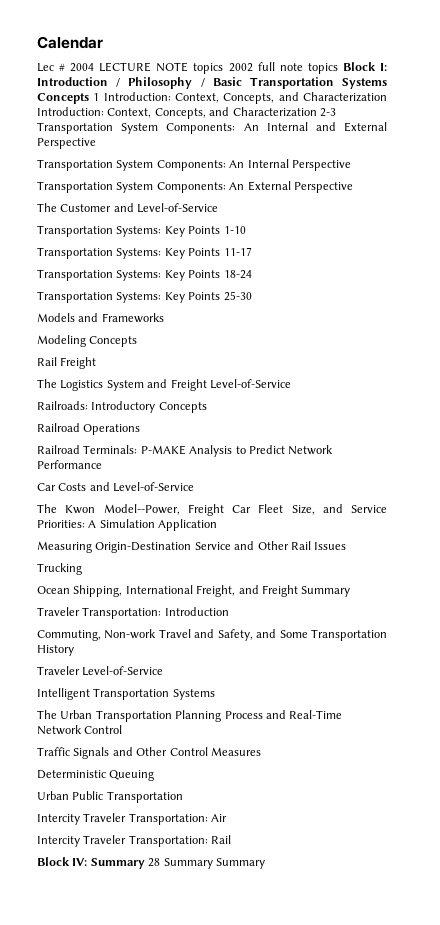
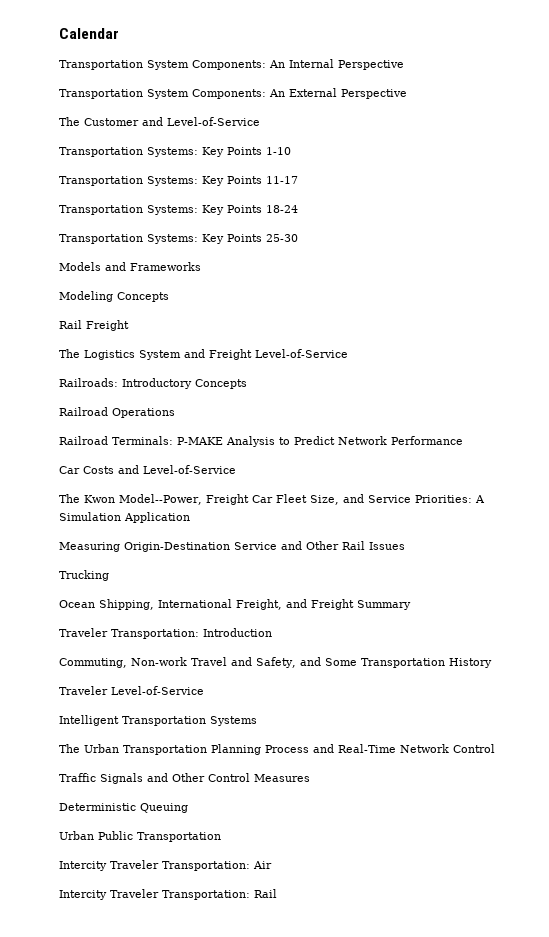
- Lec # 2004 LECTURE NOTE topics 2002 full note topics Block I: Introduction / Philosophy / Basic Transportation Systems Concepts 1 Introduction: Context, Concepts, and Characterization Introduction: Context, Concepts, and Characterization 2-3 Transportation System Components: An Internal and External Perspective
- Block IV: Summary 28 Summary Summary

